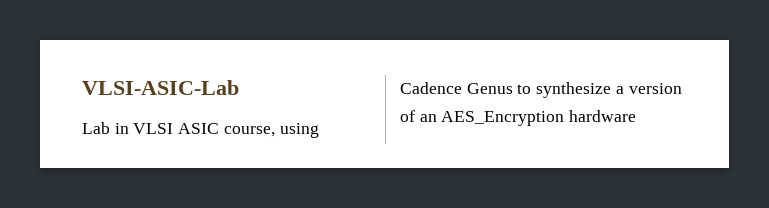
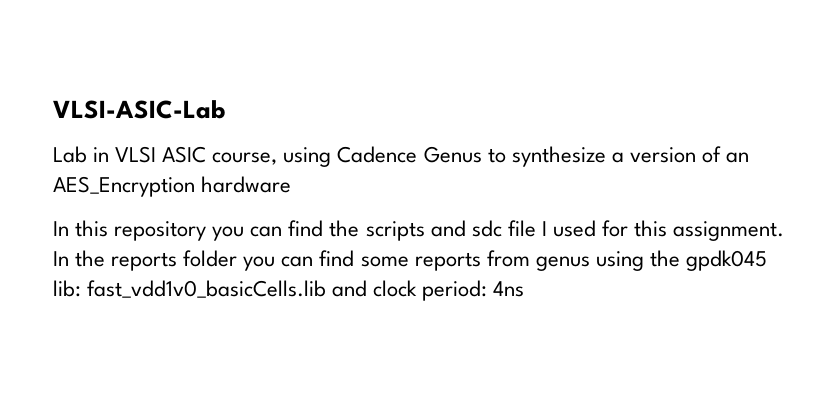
+ In this repository you can find the scripts and sdc file I used for this assignment. In the reports folder you can find some reports from genus using the gpdk045 lib: fast_vdd1v0_basicCells.lib and clock period: 4ns

